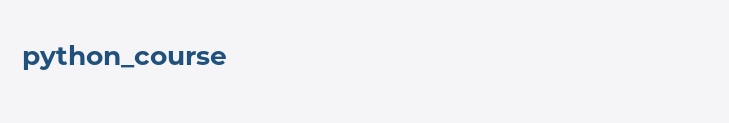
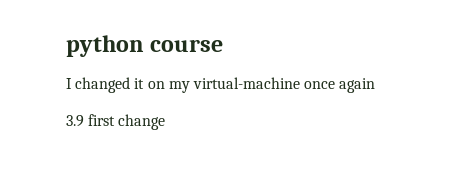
- python_course
+ python course
+ I changed it on my virtual-machine once again
+ 3.9 first change

